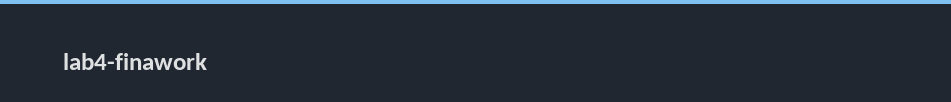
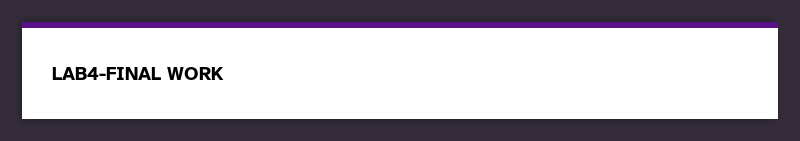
- lab4-finawork
+ LAB4-FINAL WORK

